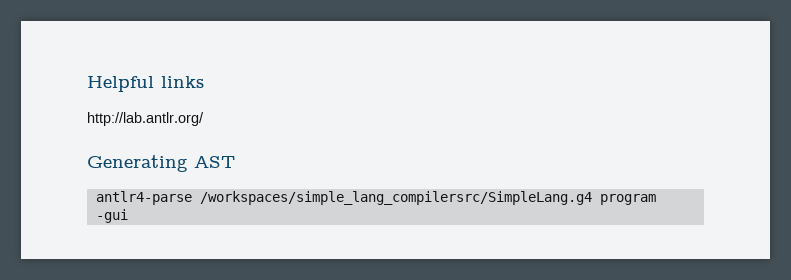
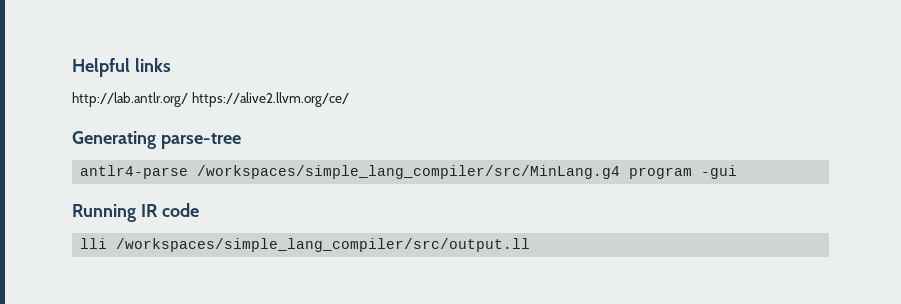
- http://lab.antlr.org/
+ http://lab.antlr.org/ https://alive2.llvm.org/ce/
- Generating AST
+ Generating parse-tree
- antlr4-parse /workspaces/simple_lang_compilersrc/SimpleLang.g4 program -gui
+ antlr4-parse /workspaces/simple_lang_compiler/src/MinLang.g4 program -gui
+ Running IR code
+ lli /workspaces/simple_lang_compiler/src/output.ll

